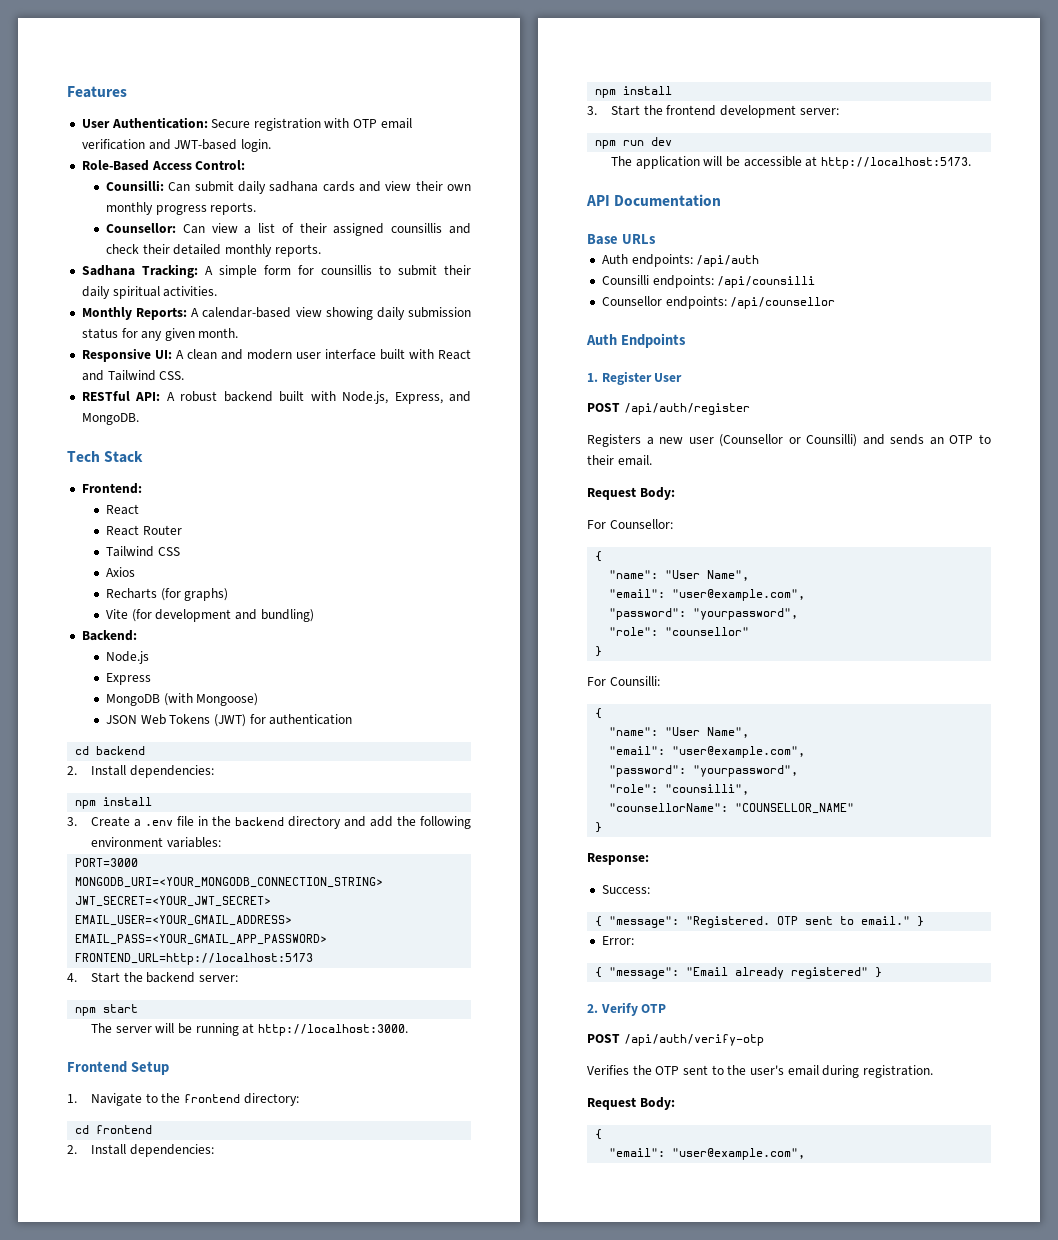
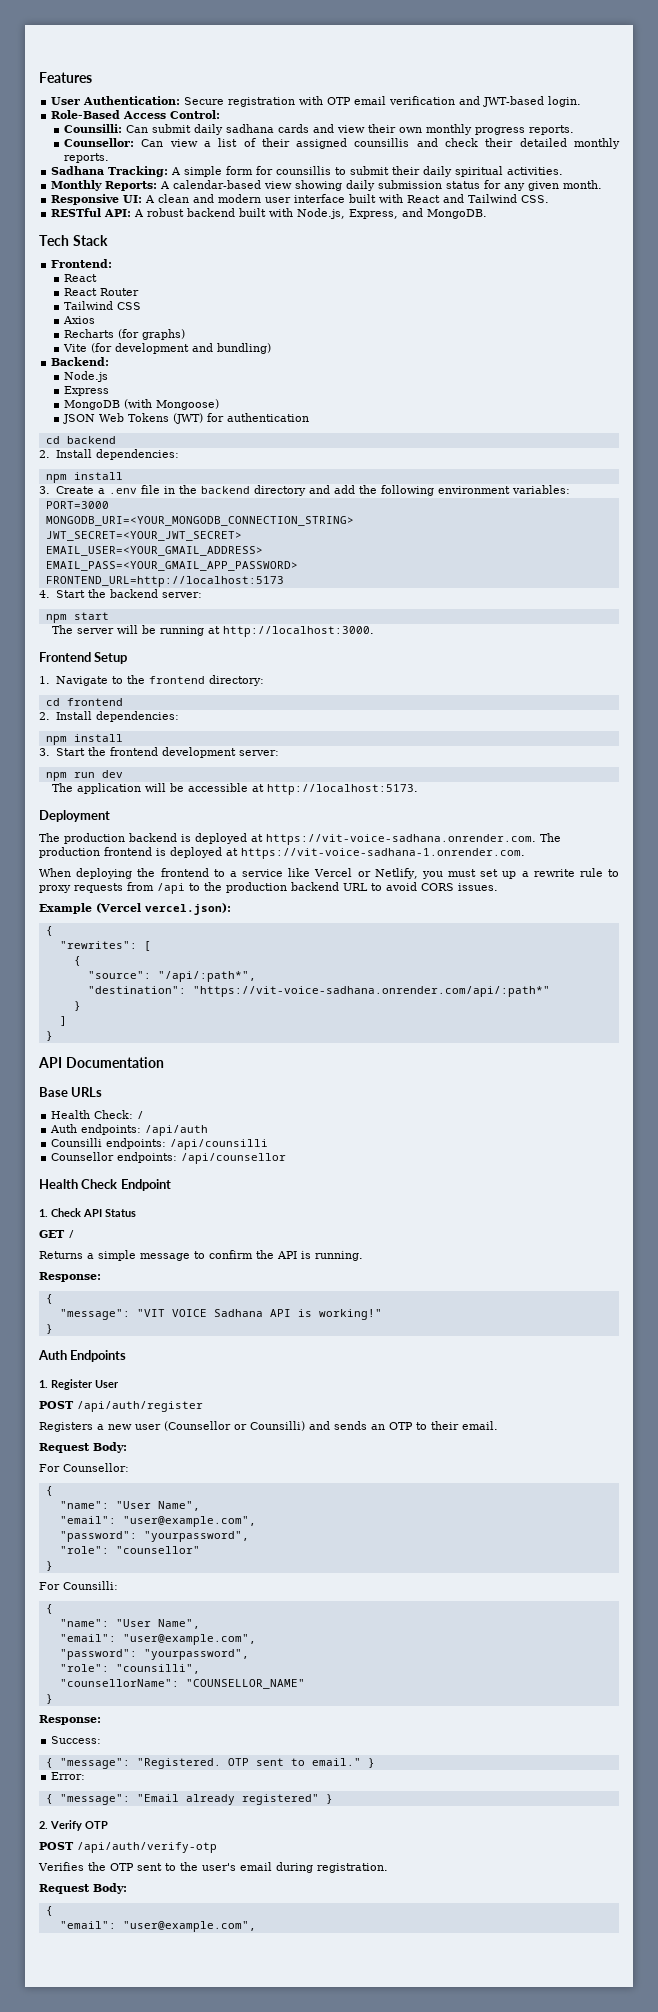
+ Deployment
+ The production backend is deployed at https://vit-voice-sadhana.onrender.com. The production frontend is deployed at https://vit-voice-sadhana-1.onrender.com.
+ When deploying the frontend to a service like Vercel or Netlify, you must set up a rewrite rule to proxy requests from /api to the production backend URL to avoid CORS issues.
+ Example (Vercel vercel.json):
+ {
+ "rewrites": [
+ {
+ "source": "/api/:path*",
+ "destination": "https://vit-voice-sadhana.onrender.com/api/:path*"
+ }
+ ]
+ }
+ Health Check: /
+ Health Check Endpoint
+ 1. Check API Status
+ GET /
+ Returns a simple message to confirm the API is running.
+ Response:
+ {
+ "message": "VIT VOICE Sadhana API is working!"
+ }

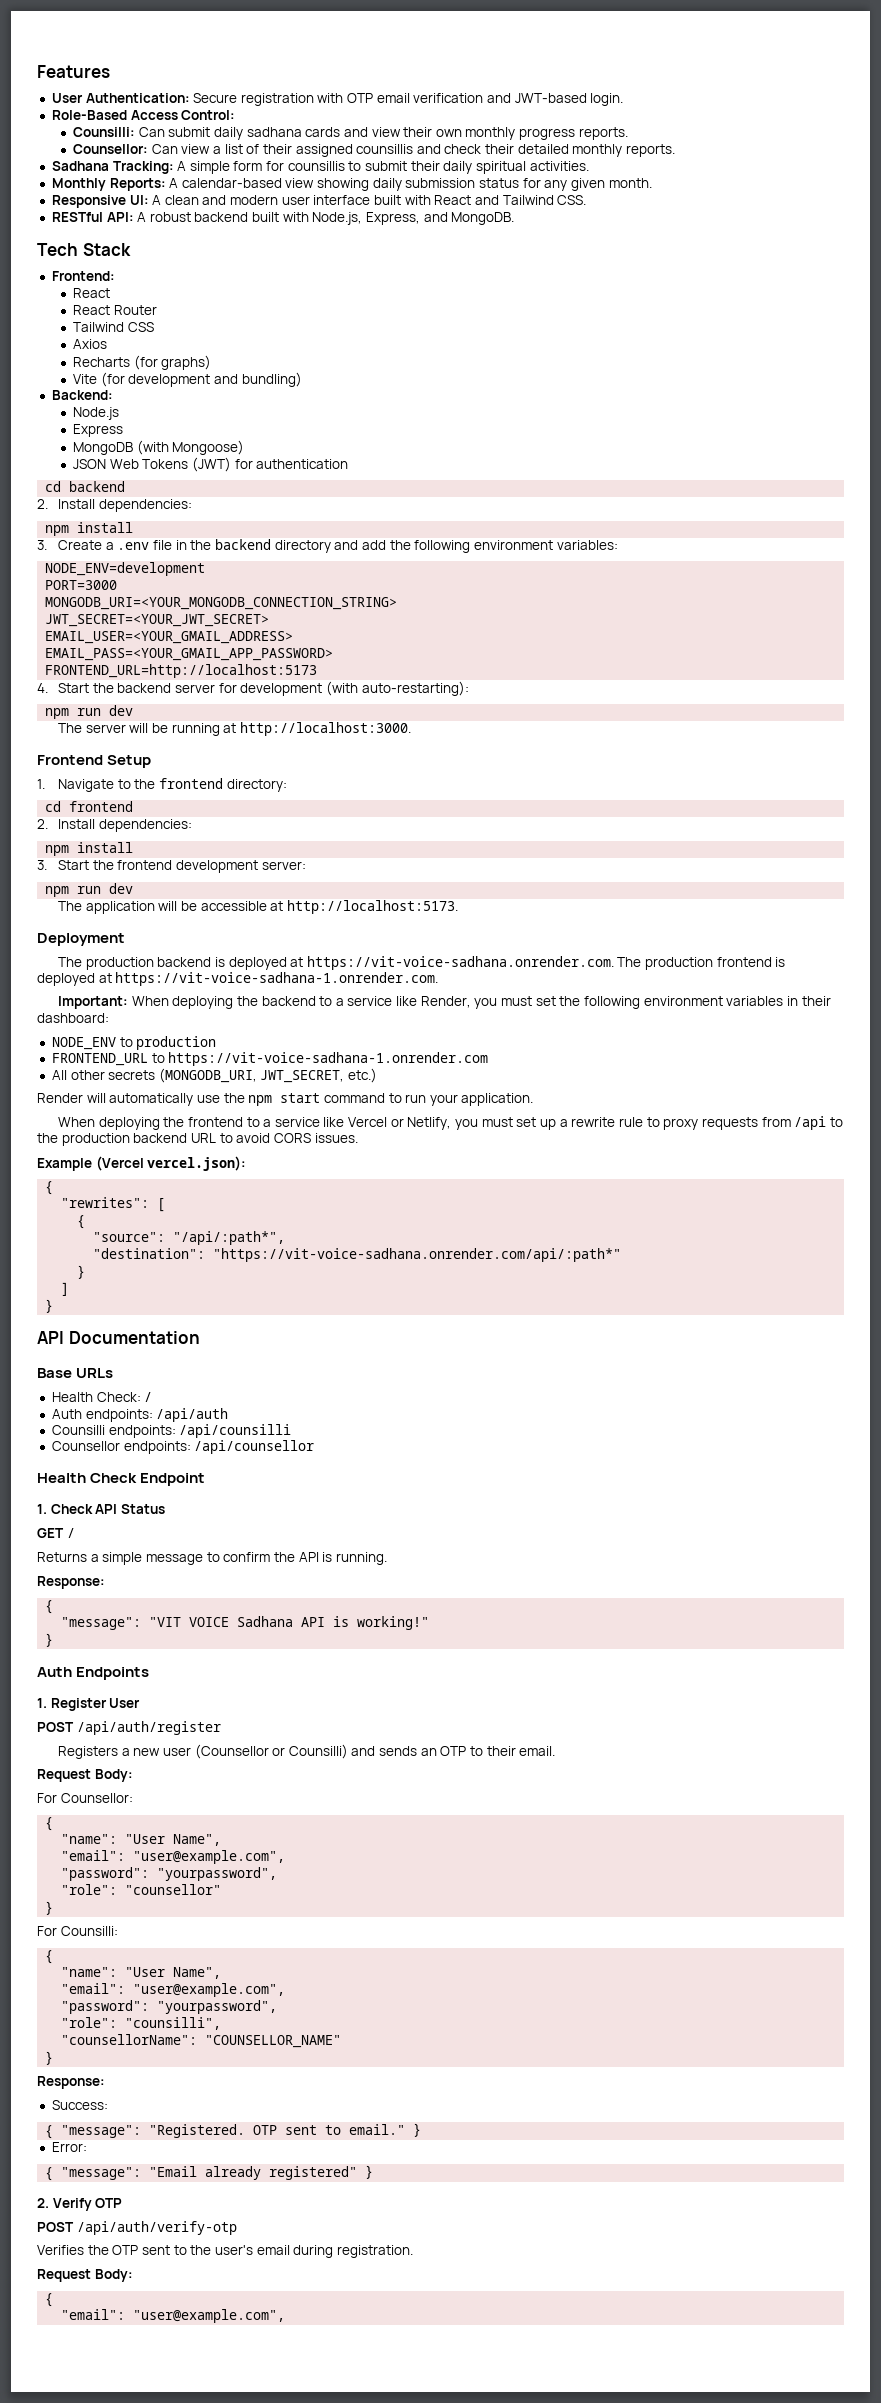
+ NODE_ENV=development
- 4. Start the backend server:
- npm start
+ 4. Start the backend server for development (with auto-restarting):
+ npm run dev
+ Important: When deploying the backend to a service like Render, you must set the following environment variables in their dashboard:
+ NODE_ENV to production
+ FRONTEND_URL to https://vit-voice-sadhana-1.onrender.com
+ All other secrets (MONGODB_URI, JWT_SECRET, etc.)
+ Render will automatically use the npm start command to run your application.

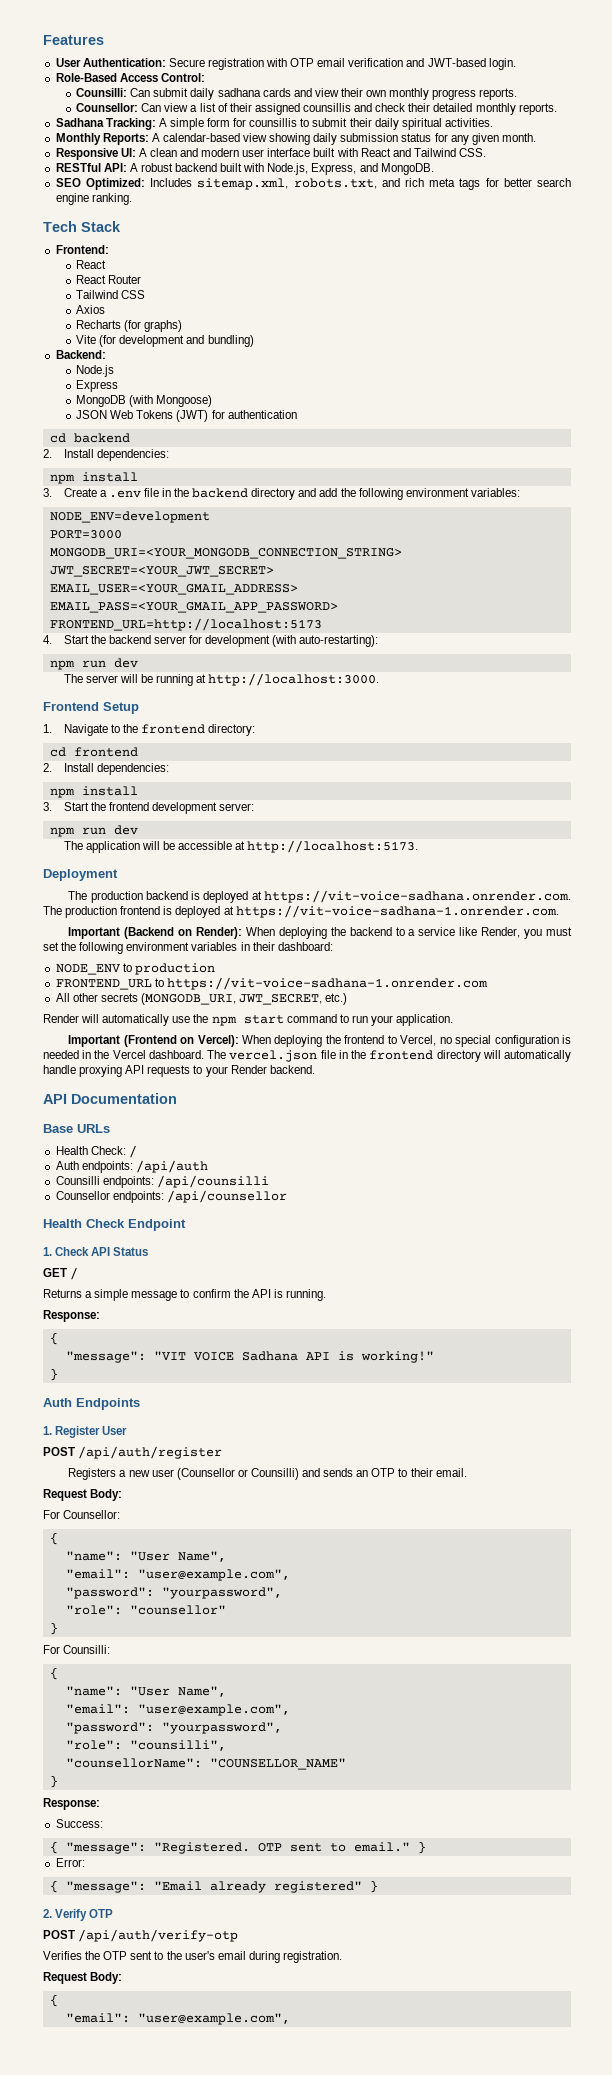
+ SEO Optimized: Includes sitemap.xml, robots.txt, and rich meta tags for better search engine ranking.
- Important: When deploying the backend to a service like Render, you must set the following environment variables in their dashboard:
+ Important (Backend on Render): When deploying the backend to a service like Render, you must set the following environment variables in their dashboard:
- When deploying the frontend to a service like Vercel or Netlify, you must set up a rewrite rule to proxy requests from /api to the production backend URL to avoid CORS issues.
- Example (Vercel vercel.json):
- {
- "rewrites": [
- {
- "source": "/api/:path*",
- "destination": "https://vit-voice-sadhana.onrender.com/api/:path*"
- }
- ]
- }
+ Important (Frontend on Vercel): When deploying the frontend to Vercel, no special configuration is needed in the Vercel dashboard. The vercel.json file in the frontend directory will automatically handle proxying API requests to your Render backend.

